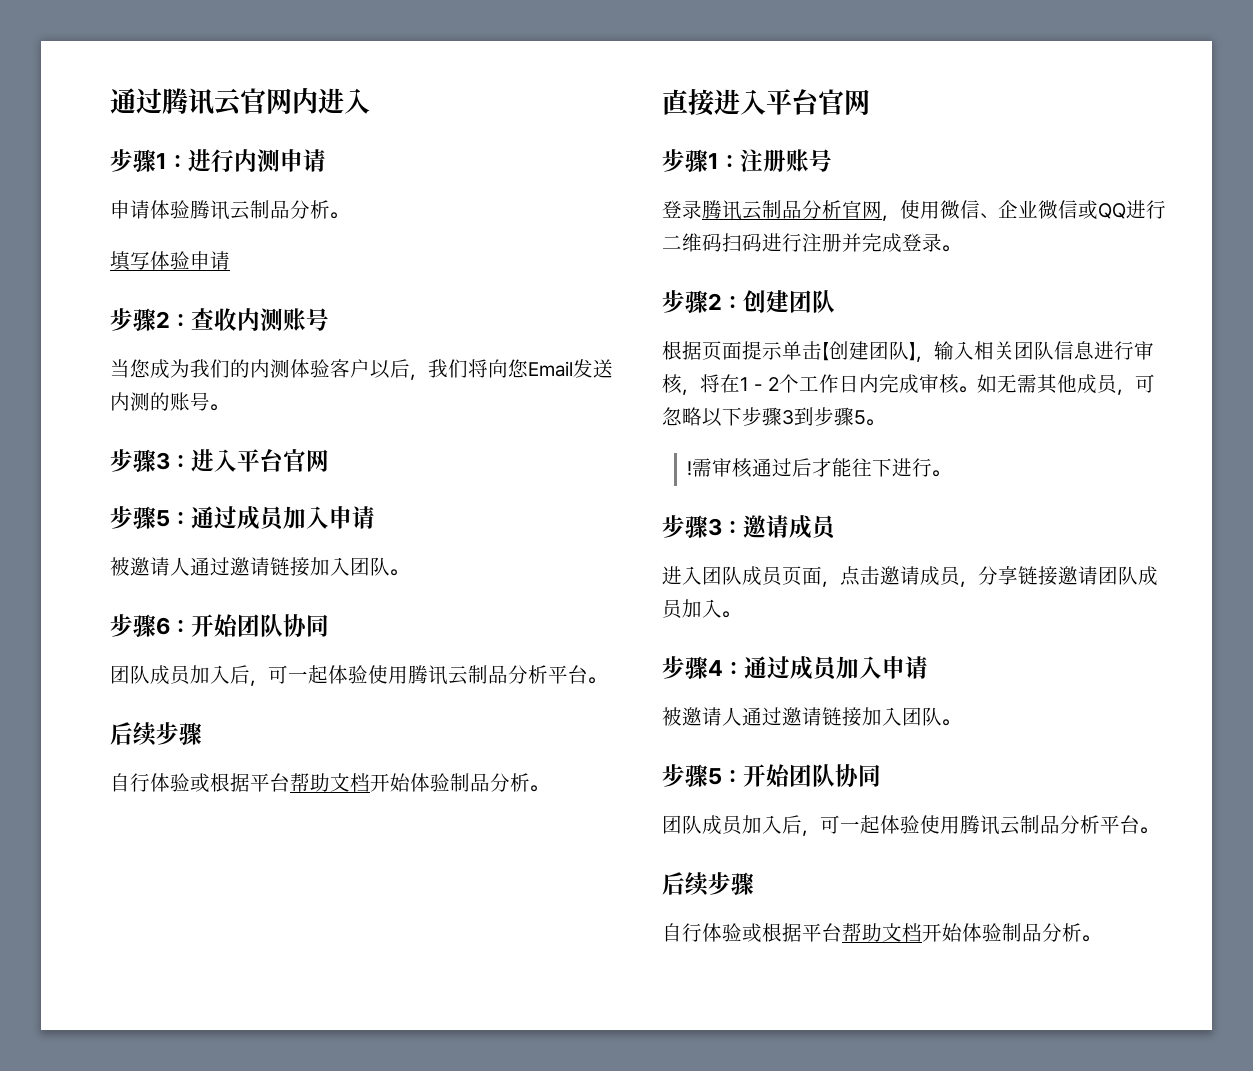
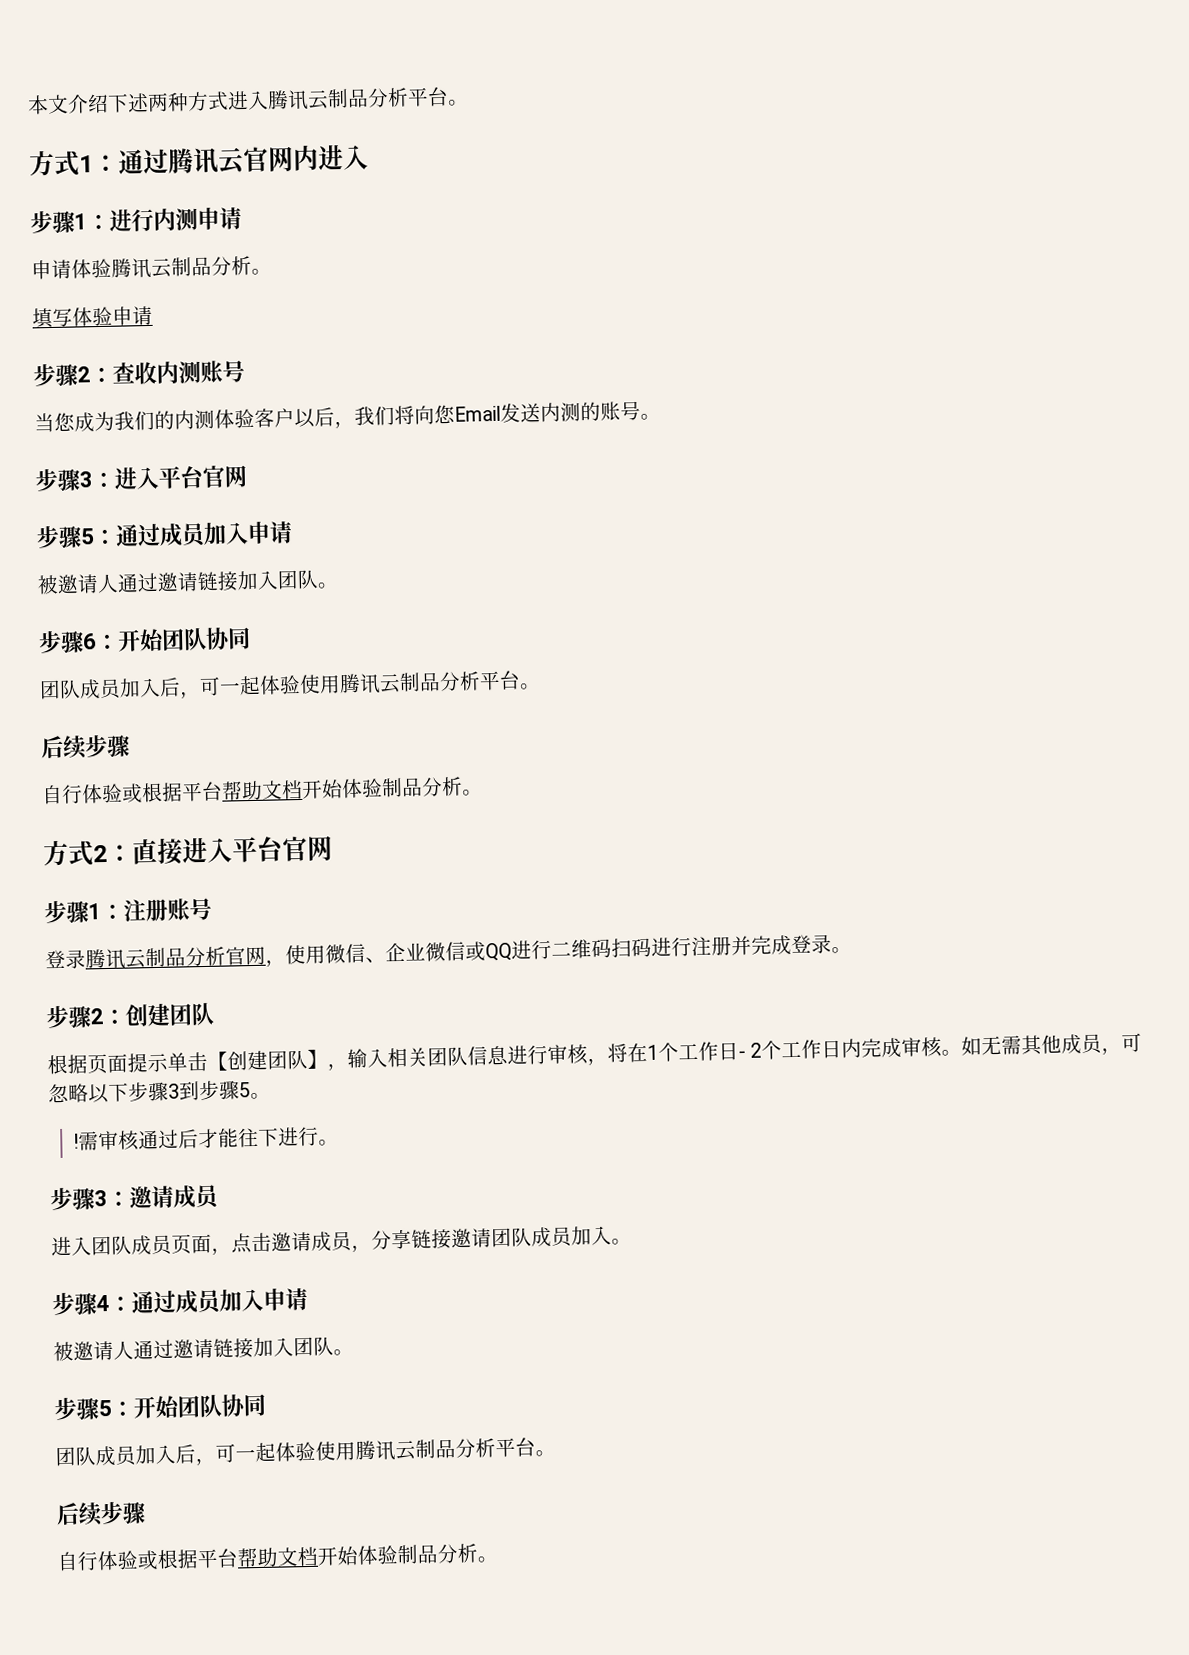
- 通过腾讯云官网内进入
+ 本文介绍下述两种方式进入腾讯云制品分析平台。
+ 方式1：通过腾讯云官网内进入
- 直接进入平台官网
+ 方式2：直接进入平台官网
- 根据页面提示单击【创建团队】，输入相关团队信息进行审核，将在1 - 2个工作日内完成审核。
+ 根据页面提示单击【创建团队】，输入相关团队信息进行审核，将在1个工作日- 2个工作日内完成审核。

